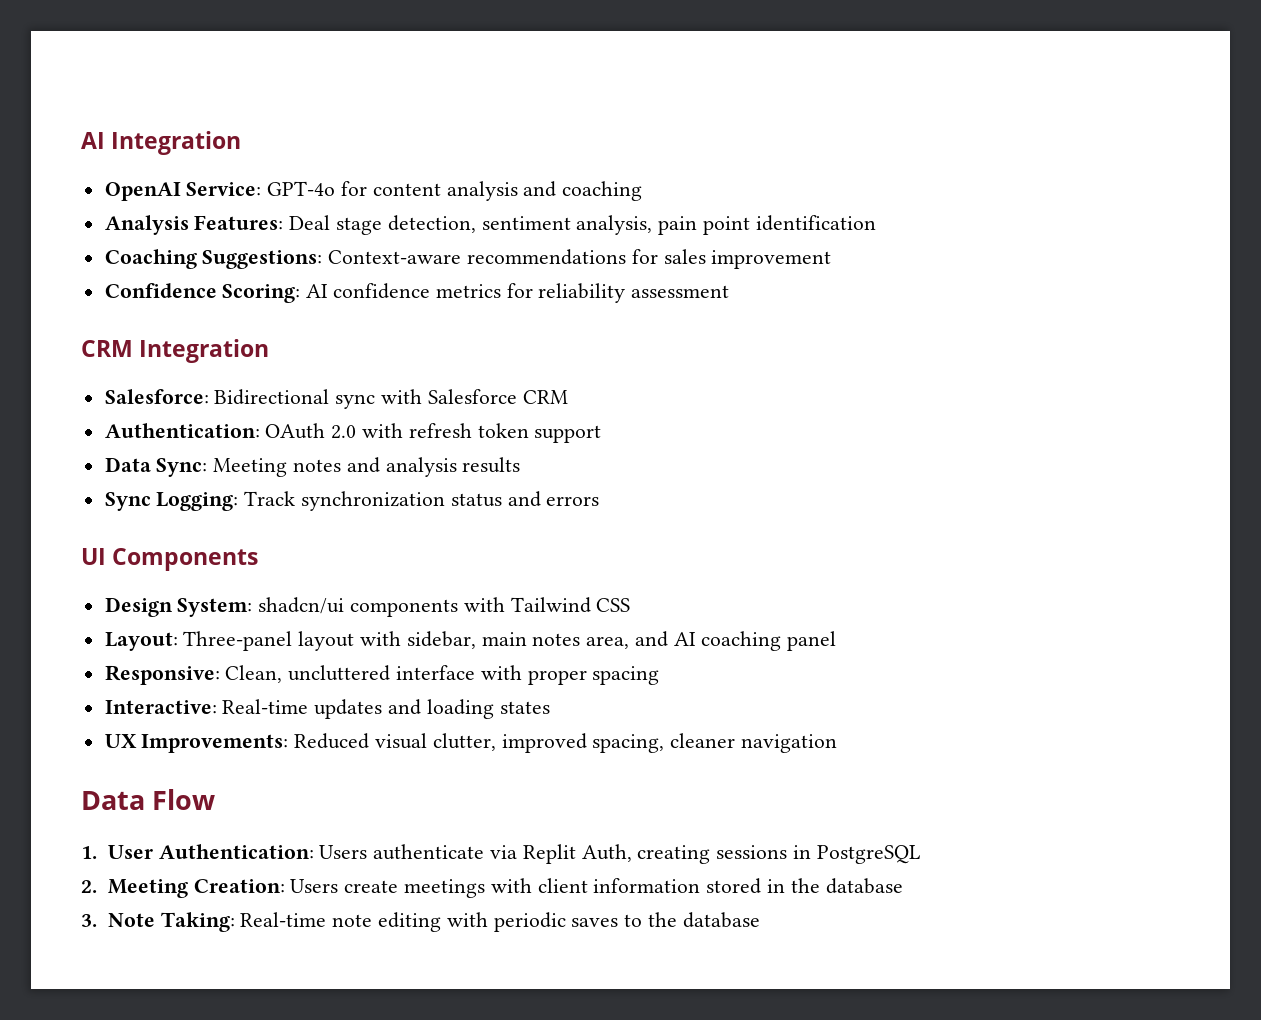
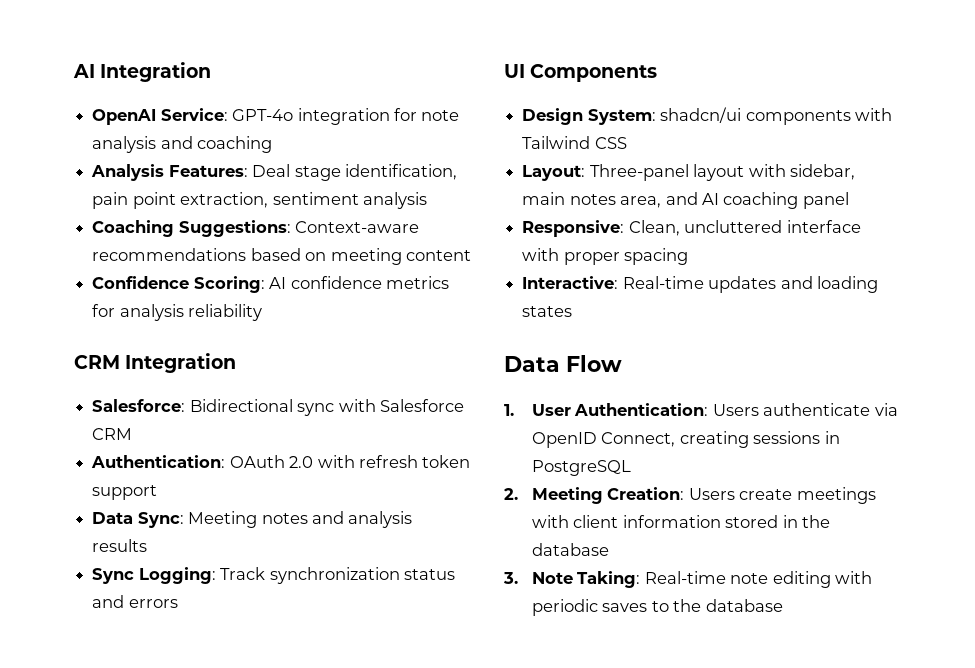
- OpenAI Service: GPT-4o for content analysis and coaching
+ OpenAI Service: GPT-4o integration for note analysis and coaching
- Analysis Features: Deal stage detection, sentiment analysis, pain point identification
+ Analysis Features: Deal stage identification, pain point extraction, sentiment analysis
- Coaching Suggestions: Context-aware recommendations for sales improvement
+ Coaching Suggestions: Context-aware recommendations based on meeting content
- Confidence Scoring: AI confidence metrics for reliability assessment
+ Confidence Scoring: AI confidence metrics for analysis reliability
- UX Improvements: Reduced visual clutter, improved spacing, cleaner navigation
- 1. User Authentication: Users authenticate via Replit Auth, creating sessions in PostgreSQL
+ 1. User Authentication: Users authenticate via OpenID Connect, creating sessions in PostgreSQL

